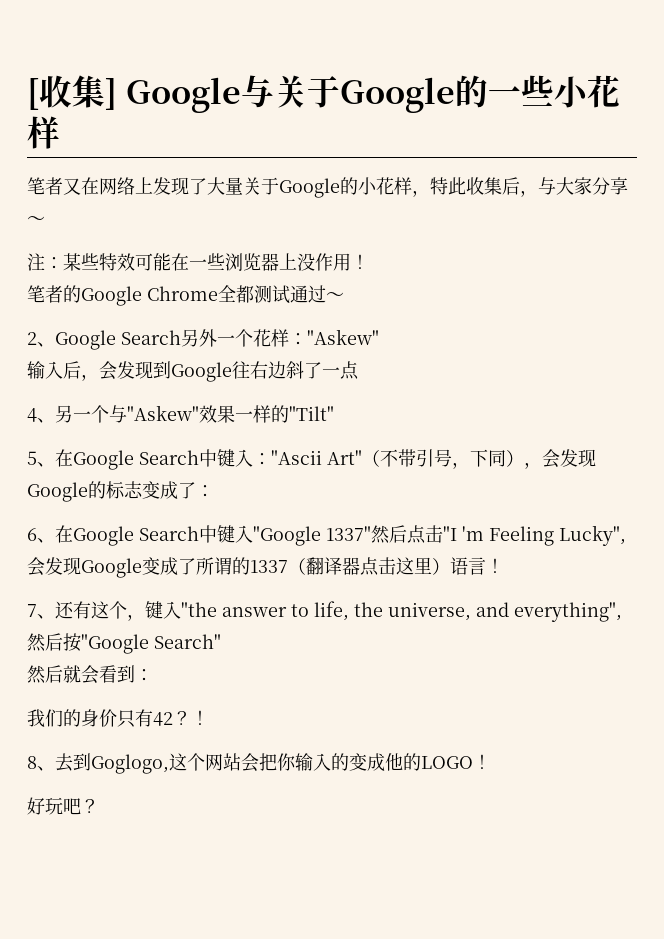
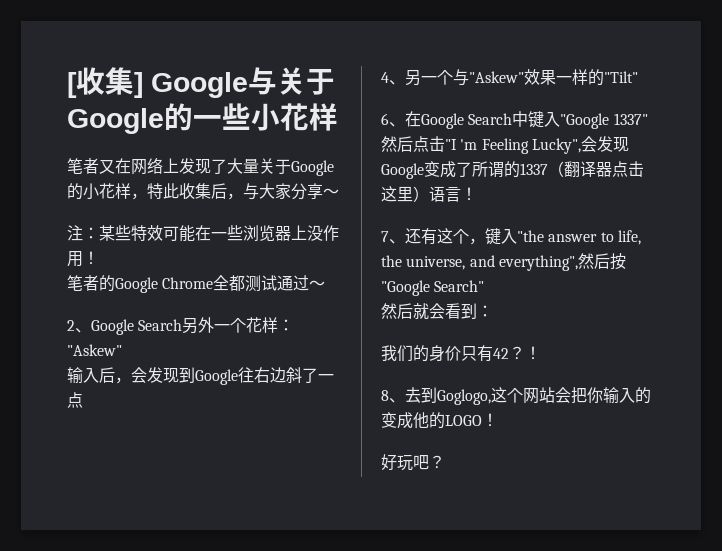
- 5、在Google Search中键入："Ascii Art"（不带引号，下同），会发现Google的标志变成了：

